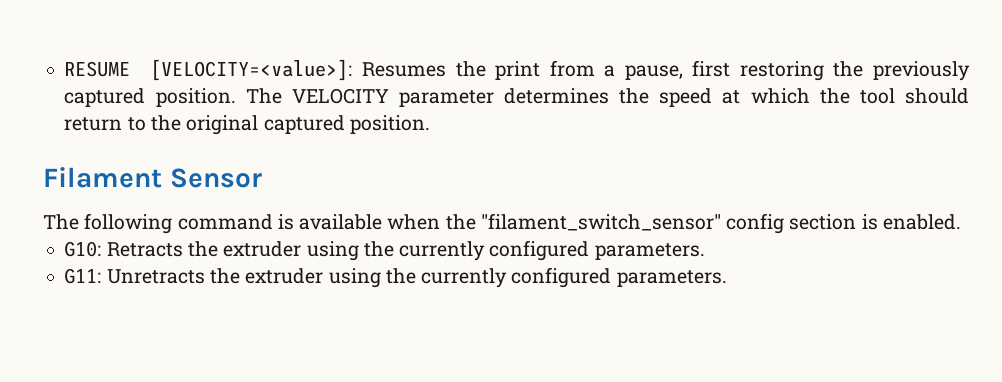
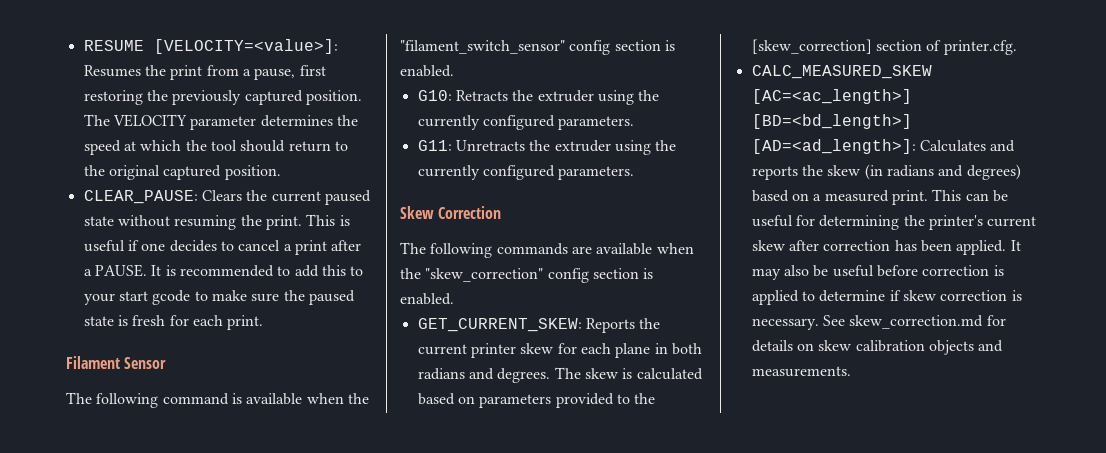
+ CLEAR_PAUSE: Clears the current paused state without resuming the print. This is useful if one decides to cancel a print after a PAUSE. It is recommended to add this to your start gcode to make sure the paused state is fresh for each print.
+ Skew Correction
+ The following commands are available when the "skew_correction" config section is enabled.
+ GET_CURRENT_SKEW: Reports the current printer skew for each plane in both radians and degrees. The skew is calculated based on parameters provided to the [skew_correction] section of printer.cfg.
+ CALC_MEASURED_SKEW [AC=<ac_length>] [BD=<bd_length>] [AD=<ad_length>]: Calculates and reports the skew (in radians and degrees) based on a measured print. This can be useful for determining the printer's current skew after correction has been applied. It may also be useful before correction is applied to determine if skew correction is necessary. See skew_correction.md for details on skew calibration objects and measurements.

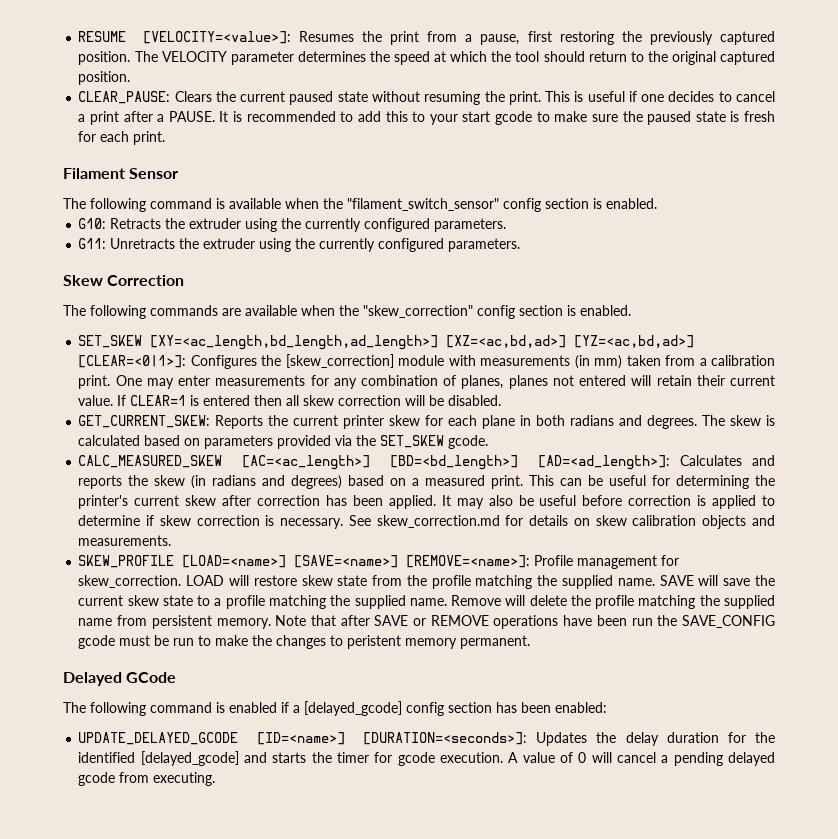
+ SET_SKEW [XY=<ac_length,bd_length,ad_length>] [XZ=<ac,bd,ad>] [YZ=<ac,bd,ad>] [CLEAR=<0|1>]: Configures the [skew_correction] module with measurements (in mm) taken from a calibration print. One may enter measurements for any combination of planes, planes not entered will retain their current value. If CLEAR=1 is entered then all skew correction will be disabled.
- The skew is calculated based on parameters provided to the [skew_correction] section of printer.cfg.
+ The skew is calculated based on parameters provided via the SET_SKEW gcode.
+ SKEW_PROFILE [LOAD=<name>] [SAVE=<name>] [REMOVE=<name>]: Profile management for skew_correction. LOAD will restore skew state from the profile matching the supplied name. SAVE will save the current skew state to a profile matching the supplied name. Remove will delete the profile matching the supplied name from persistent memory. Note that after SAVE or REMOVE operations have been run the SAVE_CONFIG gcode must be run to make the changes to peristent memory permanent.
+ Delayed GCode
+ The following command is enabled if a [delayed_gcode] config section has been enabled:
+ UPDATE_DELAYED_GCODE [ID=<name>] [DURATION=<seconds>]: Updates the delay duration for the identified [delayed_gcode] and starts the timer for gcode execution. A value of 0 will cancel a pending delayed gcode from executing.

